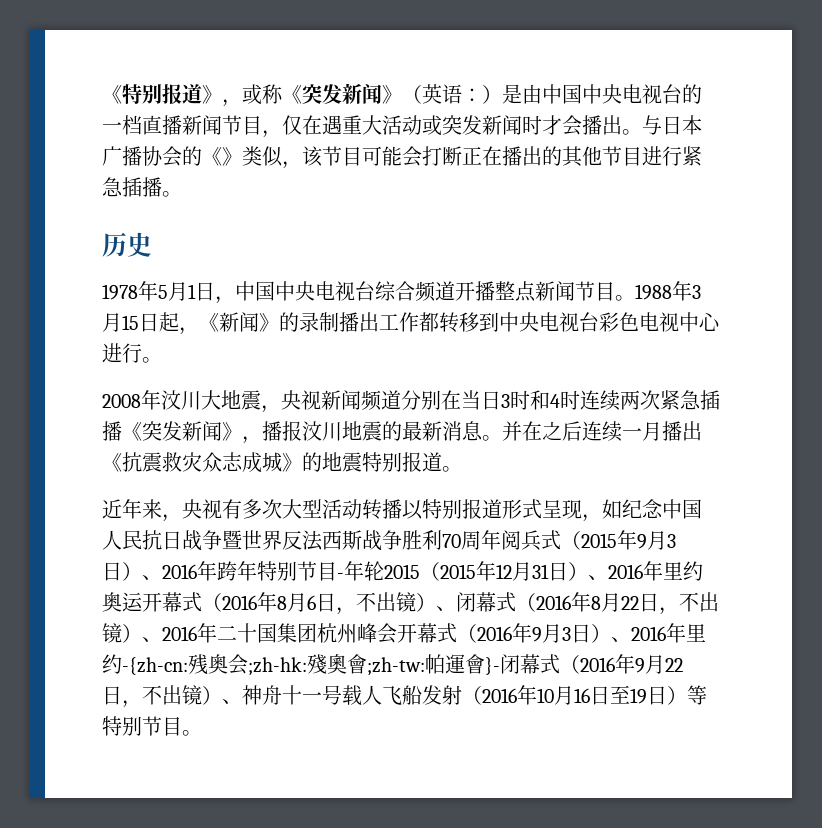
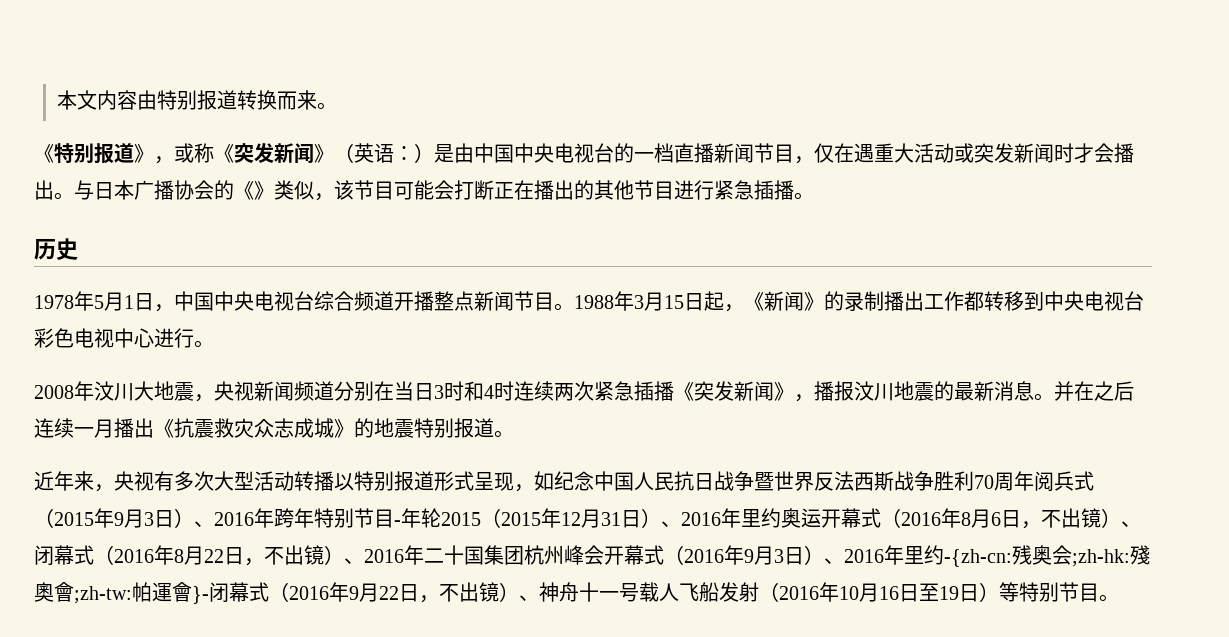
+ 本文内容由特别报道转换而来。

